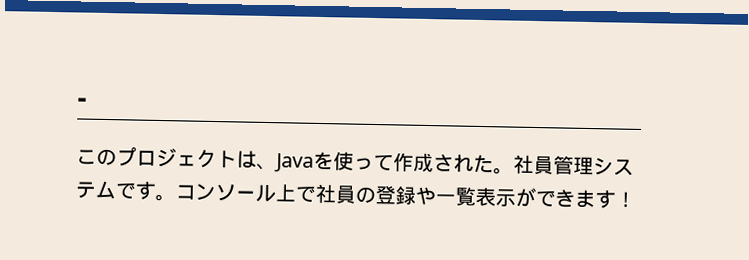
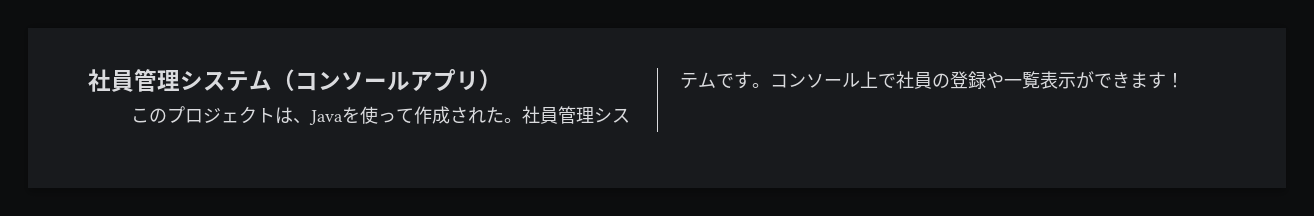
- -
+ 社員管理システム（コンソールアプリ）

